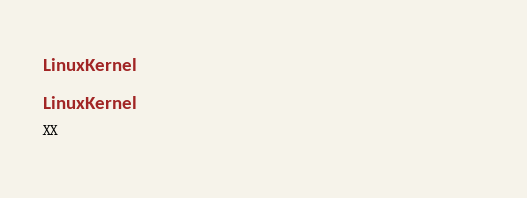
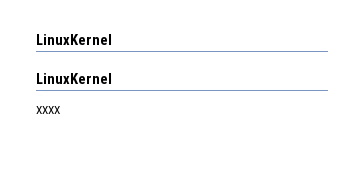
- XX
+ XXXX

